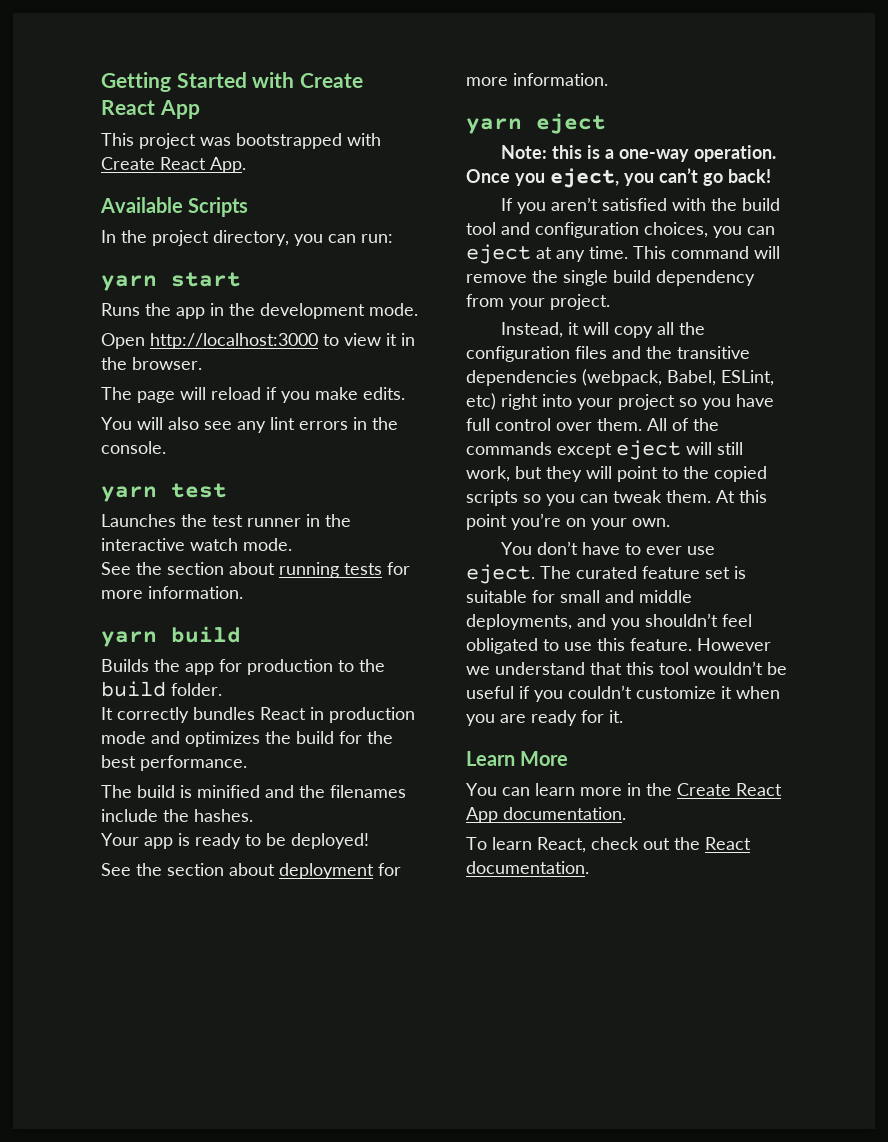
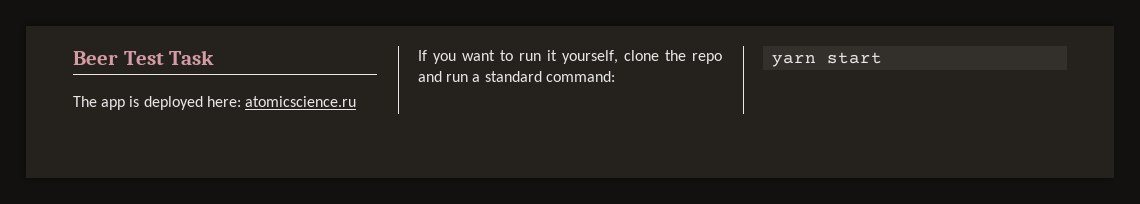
- Getting Started with Create React App
- This project was bootstrapped with Create React App.
- Available Scripts
- In the project directory, you can run:
+ Beer Test Task
+ The app is deployed here: atomicscience.ru
+ If you want to run it yourself, clone the repo and run a standard command:
  yarn start
- Runs the app in the development mode.
- Open http://localhost:3000 to view it in the browser.
- The page will reload if you make edits.
- You will also see any lint errors in the console.
- yarn test
- Launches the test runner in the interactive watch mode.
- See the section about running tests for more information.
- yarn build
- Builds the app for production to the build folder.
- It correctly bundles React in production mode and optimizes the build for the best performance.
- The build is minified and the filenames include the hashes.
- Your app is ready to be deployed!
- See the section about deployment for more information.
- yarn eject
- Note: this is a one-way operation. Once you eject, you can’t go back!
- If you aren’t satisfied with the build tool and configuration choices, you can eject at any time. This command will remove the single build dependency from your project.
- Instead, it will copy all the configuration files and the transitive dependencies (webpack, Babel, ESLint, etc) right into your project so you have full control over them. All of the commands except eject will still work, but they will point to the copied scripts so you can tweak them. At this point you’re on your own.
- You don’t have to ever use eject. The curated feature set is suitable for small and middle deployments, and you shouldn’t feel obligated to use this feature. However we understand that this tool wouldn’t be useful if you couldn’t customize it when you are ready for it.
- Learn More
- You can learn more in the Create React App documentation.
- To learn React, check out the React documentation.

